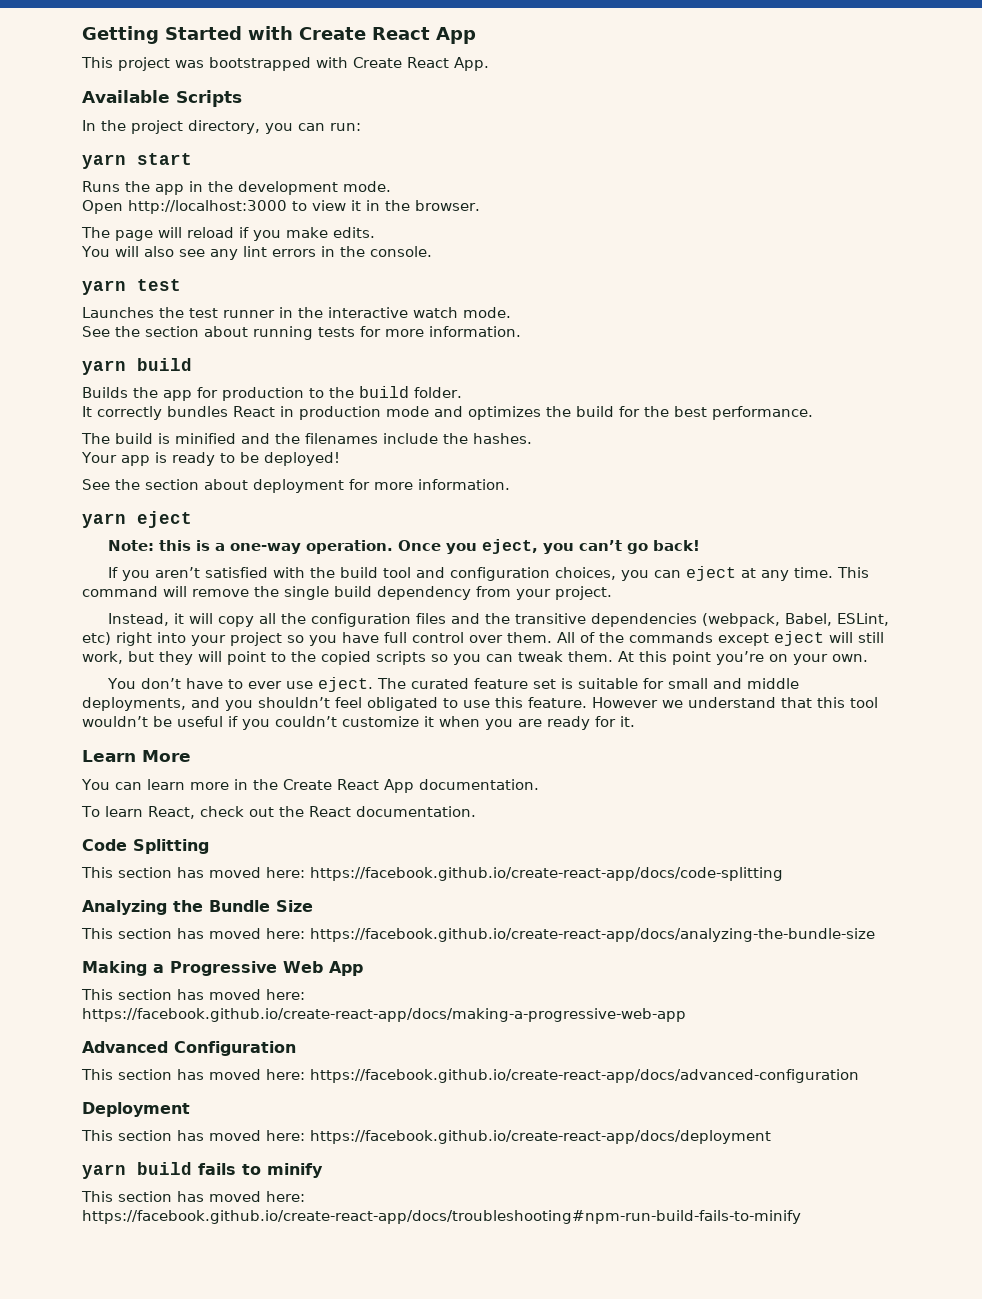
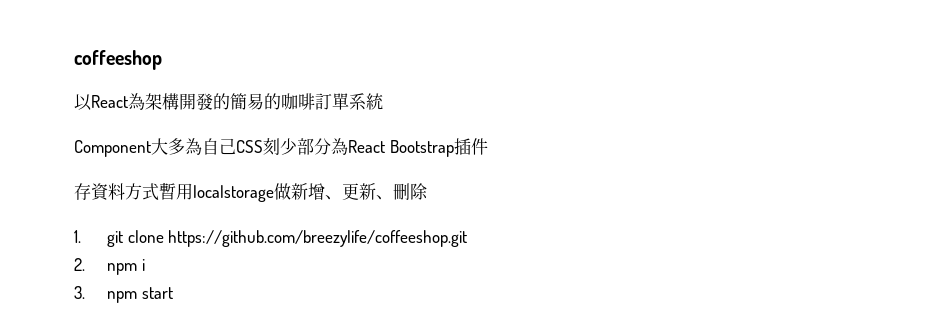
- Getting Started with Create React App
- This project was bootstrapped with Create React App.
- Available Scripts
- In the project directory, you can run:
- yarn start
- Runs the app in the development mode.
- Open http://localhost:3000 to view it in the browser.
- The page will reload if you make edits.
- You will also see any lint errors in the console.
- yarn test
- Launches the test runner in the interactive watch mode.
- See the section about running tests for more information.
- yarn build
- Builds the app for production to the build folder.
- It correctly bundles React in production mode and optimizes the build for the best performance.
- The build is minified and the filenames include the hashes.
- Your app is ready to be deployed!
- See the section about deployment for more information.
- yarn eject
- Note: this is a one-way operation. Once you eject, you can’t go back!
- If you aren’t satisfied with the build tool and configuration choices, you can eject at any time. This command will remove the single build dependency from your project.
- Instead, it will copy all the configuration files and the transitive dependencies (webpack, Babel, ESLint, etc) right into your project so you have full control over them. All of the commands except eject will still work, but they will point to the copied scripts so you can tweak them. At this point you’re on your own.
- You don’t have to ever use eject. The curated feature set is suitable for small and middle deployments, and you shouldn’t feel obligated to use this feature. However we understand that this tool wouldn’t be useful if you couldn’t customize it when you are ready for it.
- Learn More
- You can learn more in the Create React App documentation.
- To learn React, check out the React documentation.
- Code Splitting
- This section has moved here: https://facebook.github.io/create-react-app/docs/code-splitting
- Analyzing the Bundle Size
- This section has moved here: https://facebook.github.io/create-react-app/docs/analyzing-the-bundle-size
- Making a Progressive Web App
- This section has moved here: https://facebook.github.io/create-react-app/docs/making-a-progressive-web-app
- Advanced Configuration
- This section has moved here: https://facebook.github.io/create-react-app/docs/advanced-configuration
- Deployment
- This section has moved here: https://facebook.github.io/create-react-app/docs/deployment
- yarn build fails to minify
- This section has moved here: https://facebook.github.io/create-react-app/docs/troubleshooting#npm-run-build-fails-to-minify
+ coffeeshop
+ 以React為架構開發的簡易的咖啡訂單系統
+ Component大多為自己CSS刻少部分為React Bootstrap插件
+ 存資料方式暫用localstorage做新增、更新、刪除
+ 1. git clone https://github.com/breezylife/coffeeshop.git
+ 2. npm i
+ 3. npm start

